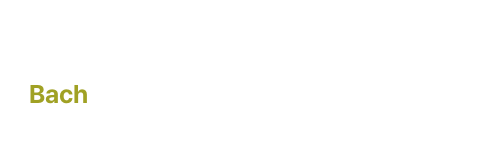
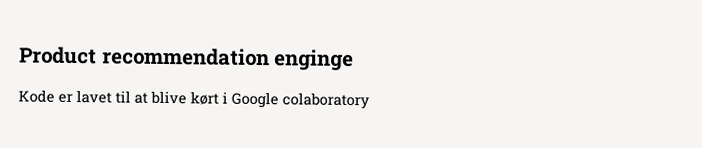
- Bach
+ Product recommendation enginge
+ Kode er lavet til at blive kørt i Google colaboratory

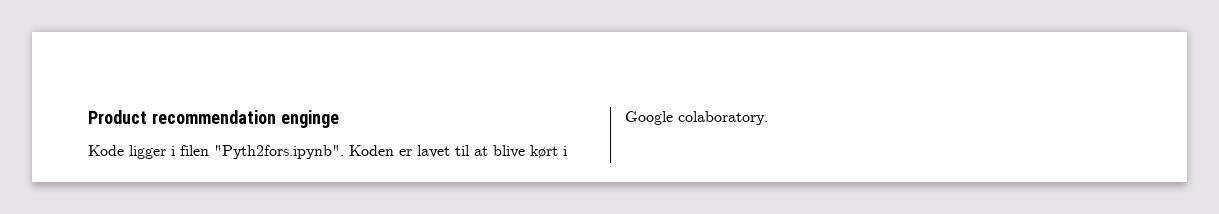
- Kode er lavet til at blive kørt i Google colaboratory
+ Kode ligger i filen "Pyth2fors.ipynb". Koden er lavet til at blive kørt i Google colaboratory.

